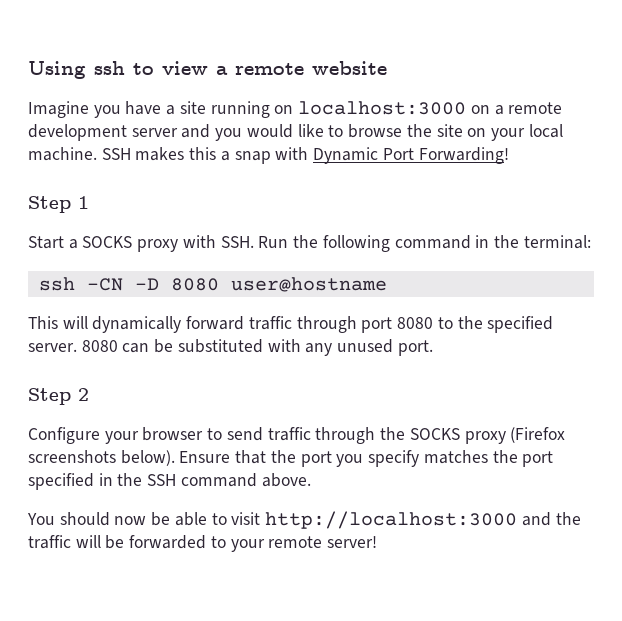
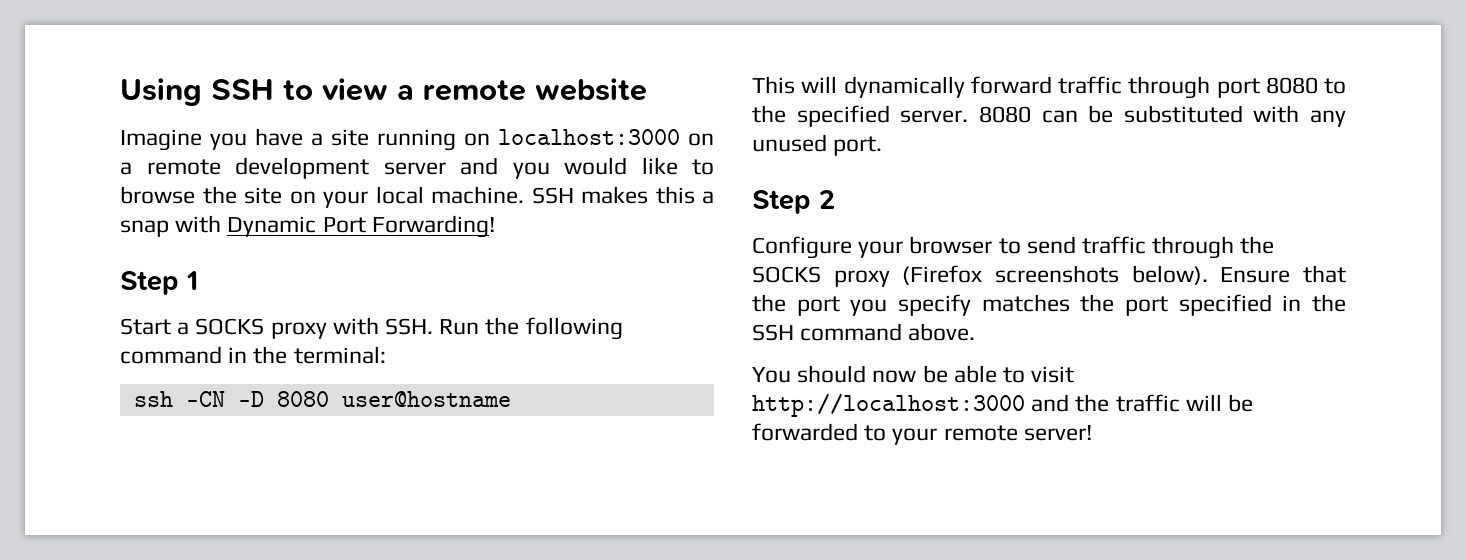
- Using ssh to view a remote website
+ Using SSH to view a remote website

